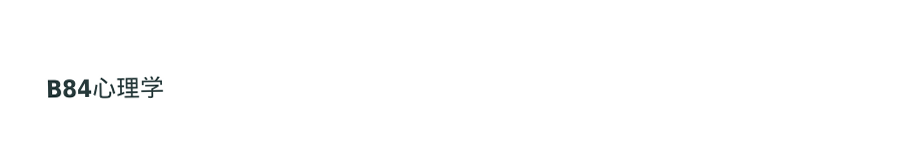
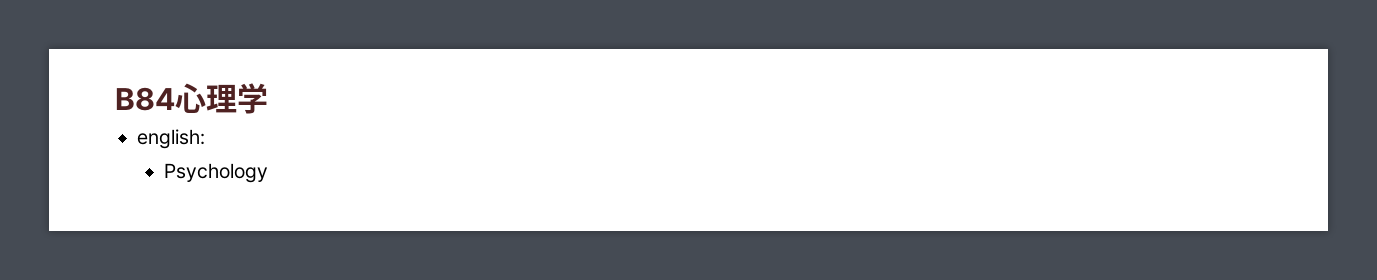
+ english:
+ Psychology

